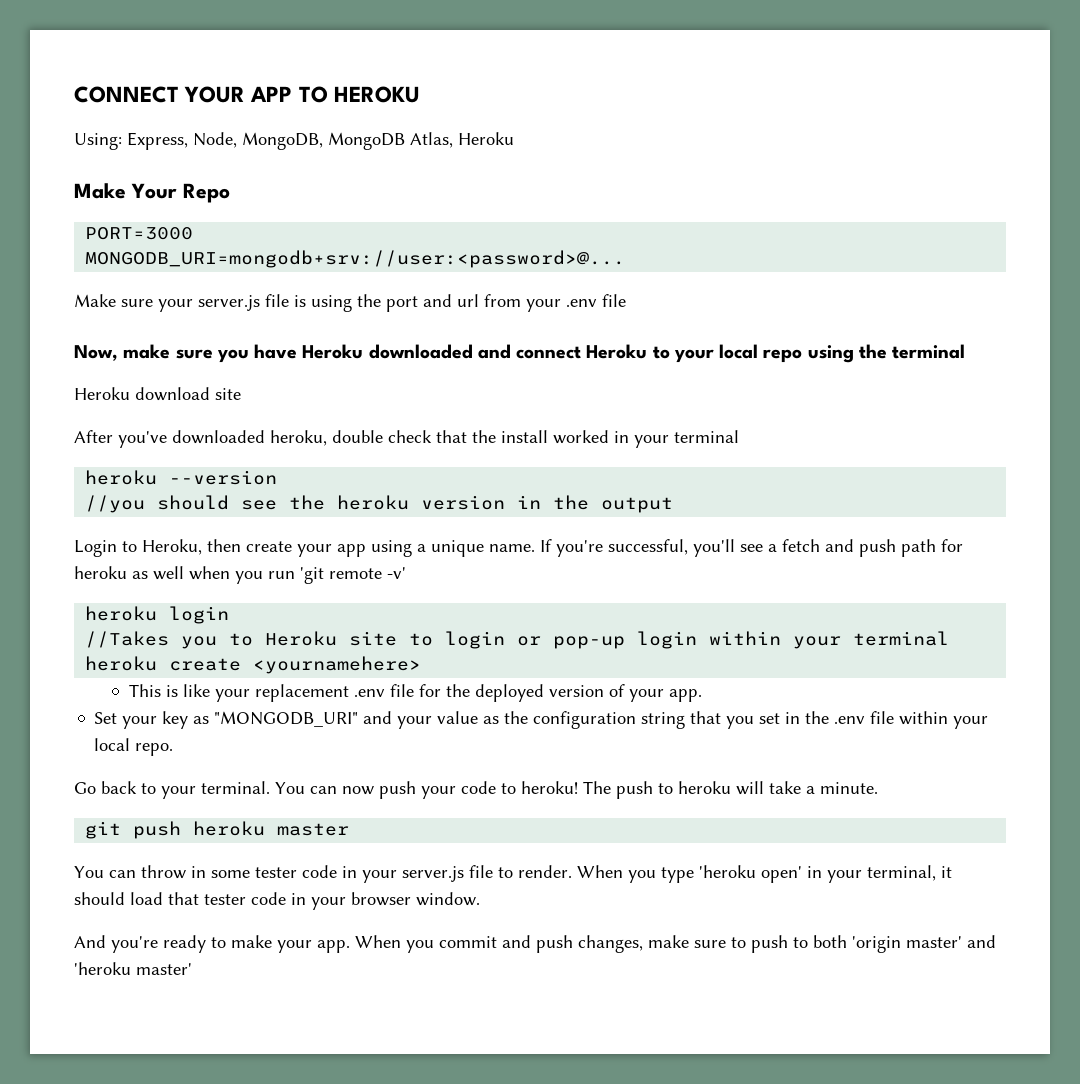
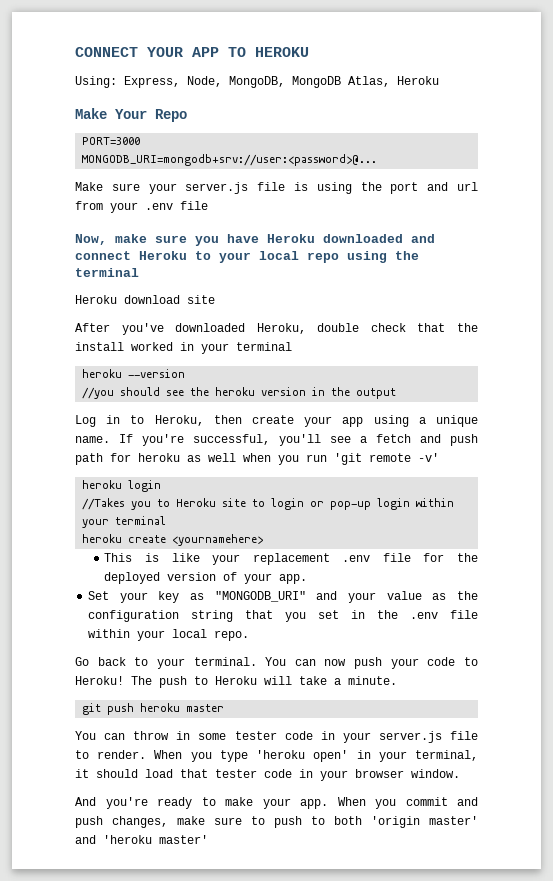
- After you've downloaded heroku, double check that the install worked in your terminal
+ After you've downloaded Heroku, double check that the install worked in your terminal
- Login to Heroku, then create your app using a unique name.
+ Log in to Heroku, then create your app using a unique name.
- You can now push your code to heroku!
+ You can now push your code to Heroku!
- The push to heroku will take a minute.
+ The push to Heroku will take a minute.

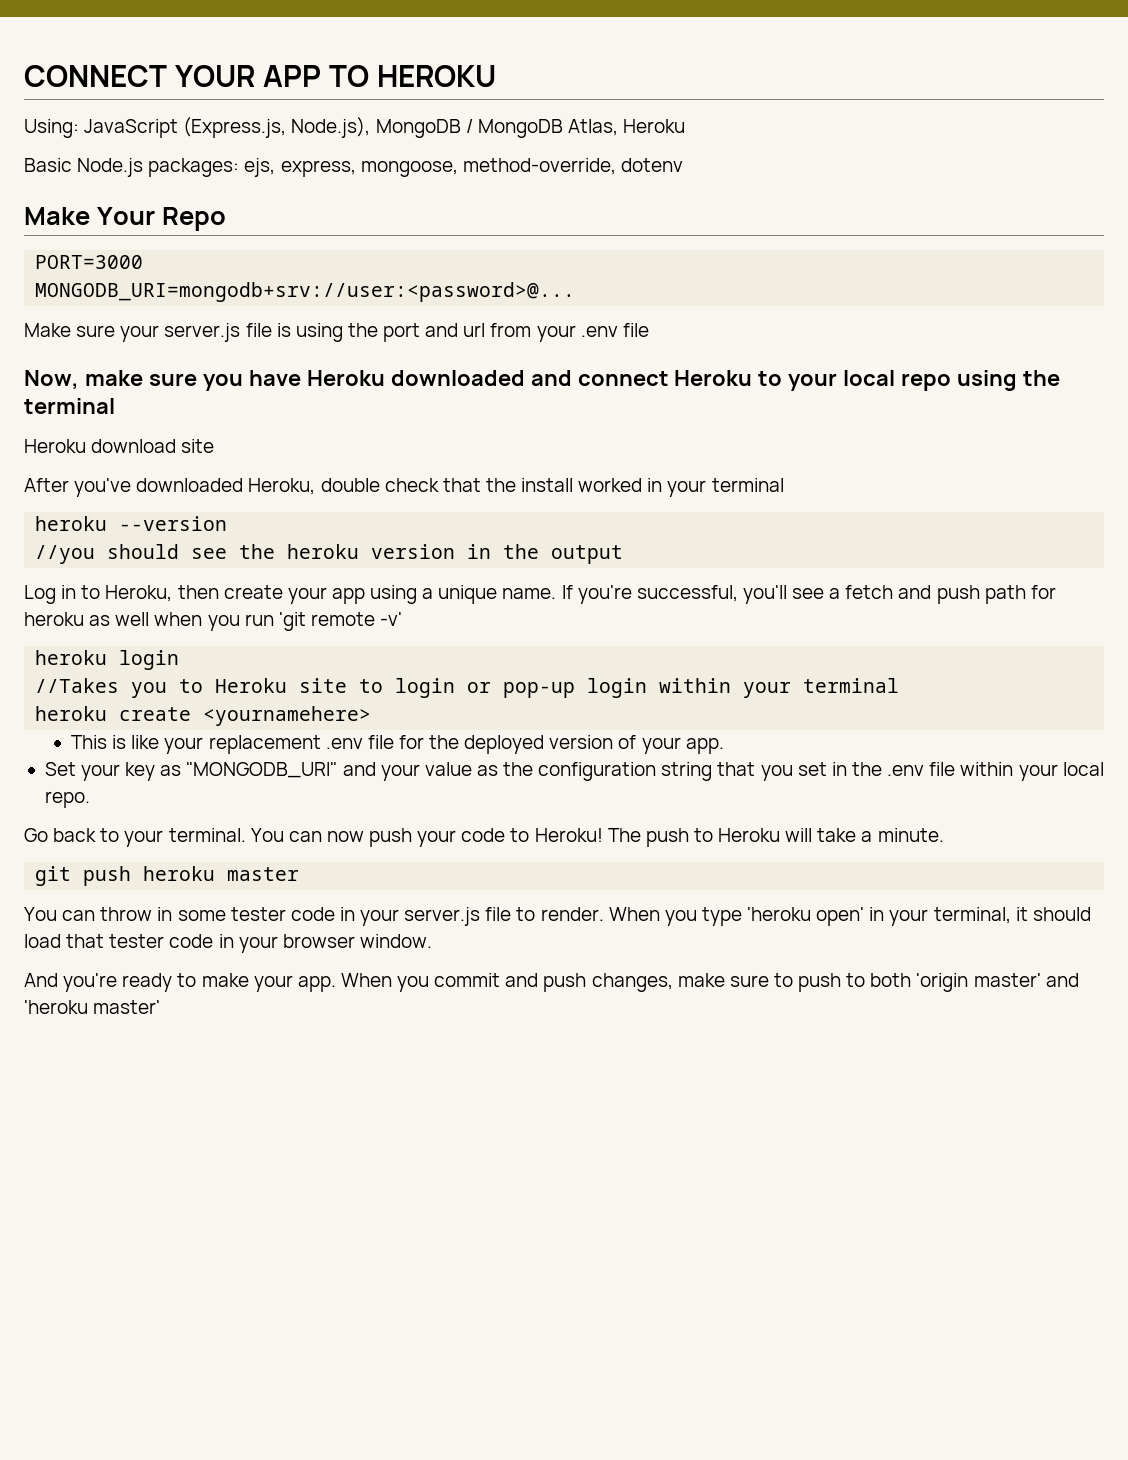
- Using: Express, Node, MongoDB, MongoDB Atlas, Heroku
+ Using: JavaScript (Express.js, Node.js), MongoDB / MongoDB Atlas, Heroku
+ Basic Node.js packages: ejs, express, mongoose, method-override, dotenv

